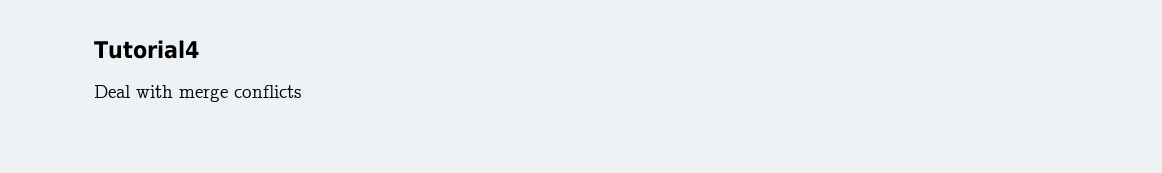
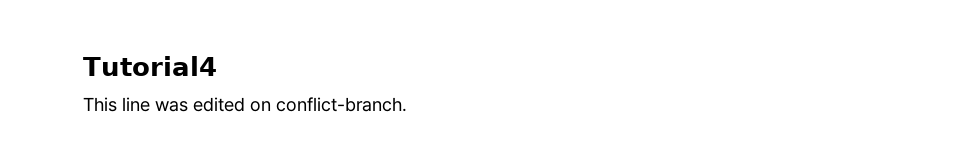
- Deal with merge conflicts
+ This line was edited on conflict-branch.

